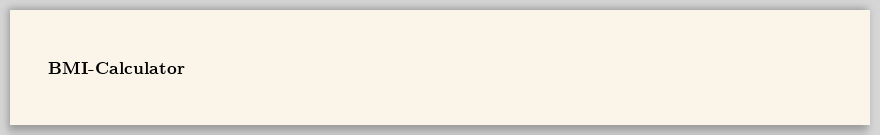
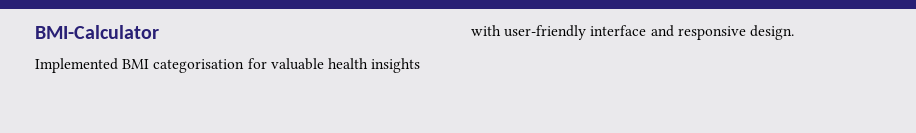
+ Implemented BMI categorisation for valuable health insights with user-friendly interface and responsive design.

